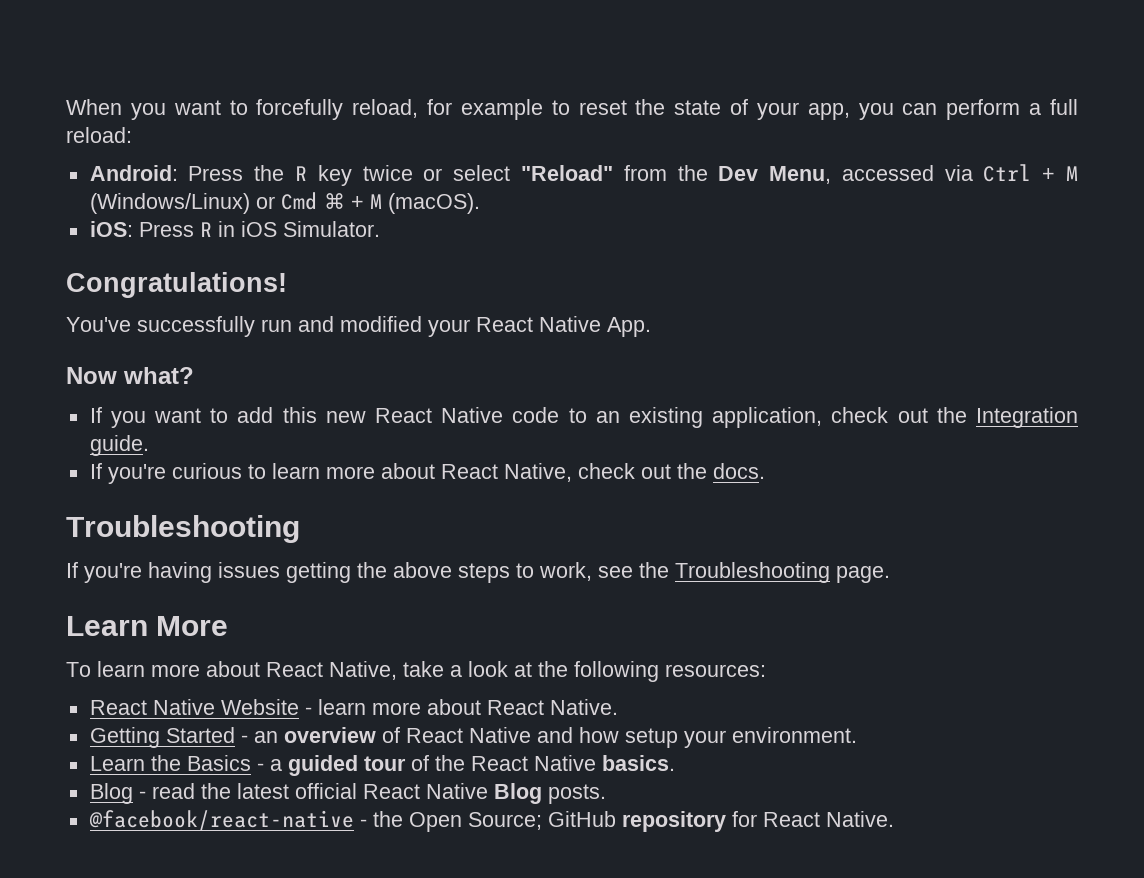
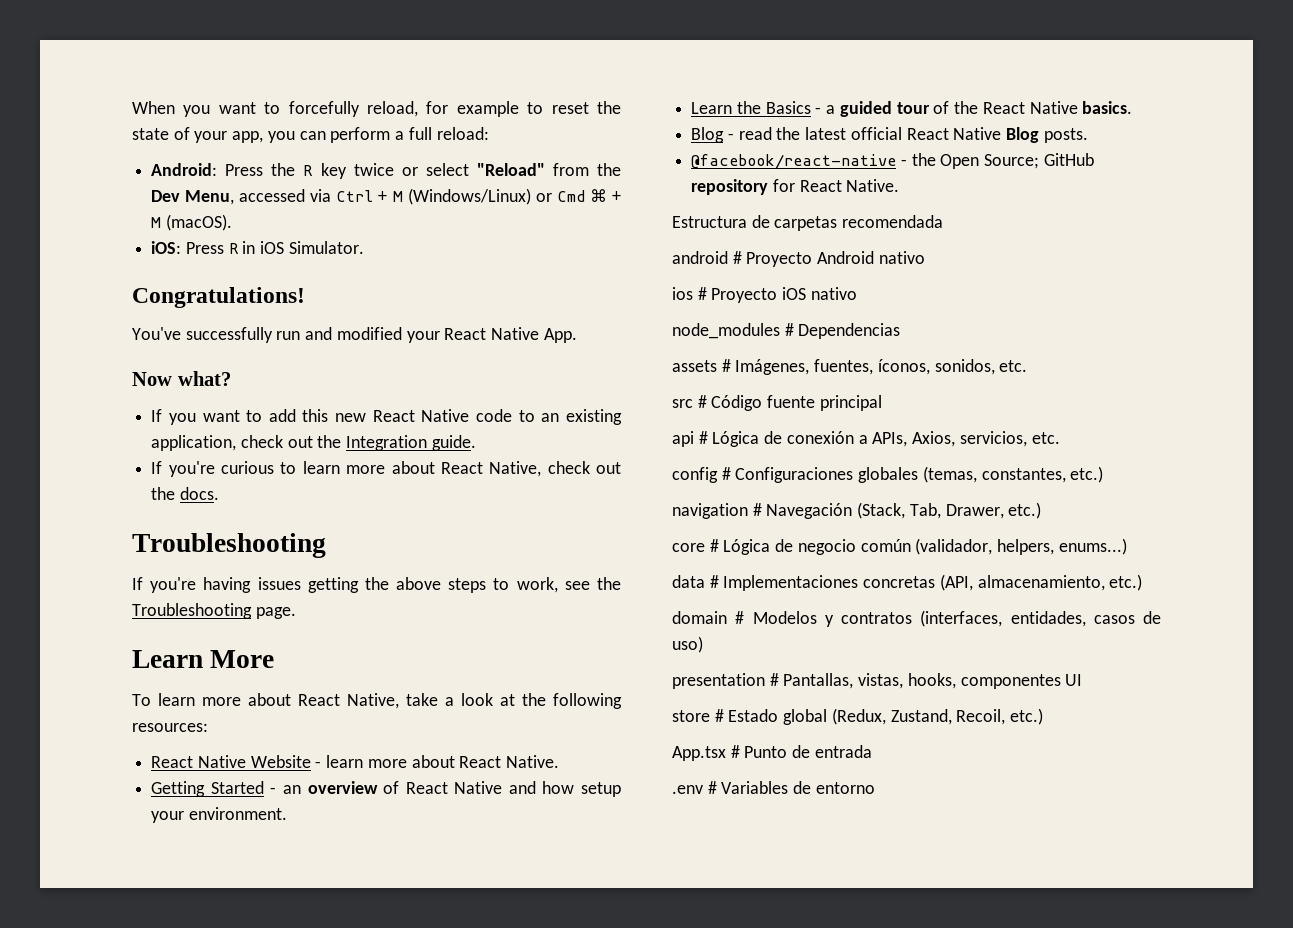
+ Estructura de carpetas recomendada
+ android # Proyecto Android nativo
+ ios # Proyecto iOS nativo
+ node_modules # Dependencias
+ assets # Imágenes, fuentes, íconos, sonidos, etc.
+ src # Código fuente principal
+ api # Lógica de conexión a APIs, Axios, servicios, etc.
+ config # Configuraciones globales (temas, constantes, etc.)
+ navigation # Navegación (Stack, Tab, Drawer, etc.)
+ core # Lógica de negocio común (validador, helpers, enums...)
+ data # Implementaciones concretas (API, almacenamiento, etc.)
+ domain # Modelos y contratos (interfaces, entidades, casos de uso)
+ presentation # Pantallas, vistas, hooks, componentes UI
+ store # Estado global (Redux, Zustand, Recoil, etc.)
+ App.tsx # Punto de entrada
+ .env # Variables de entorno

